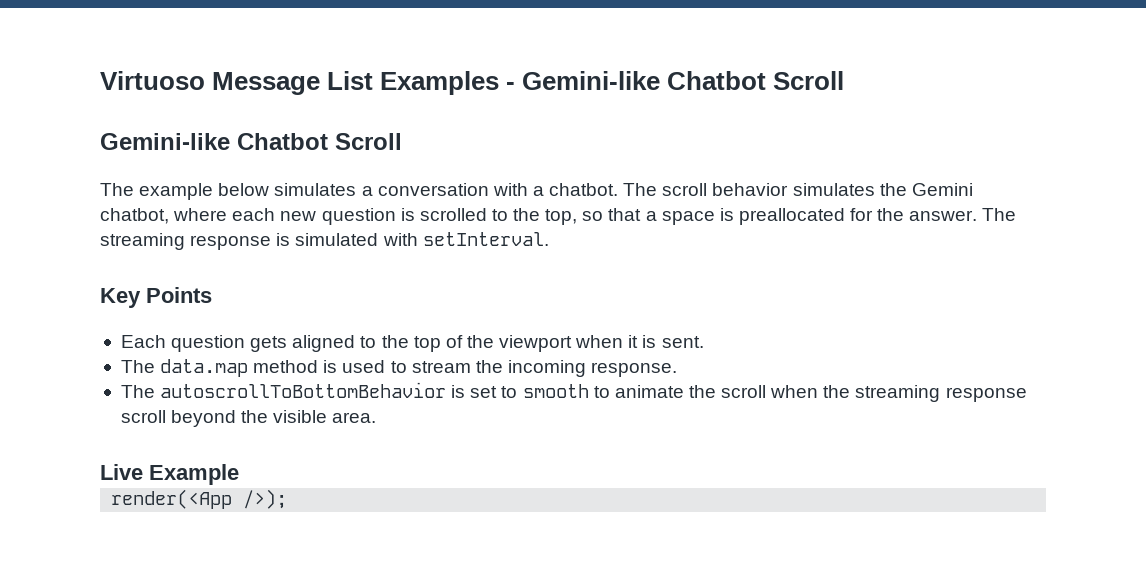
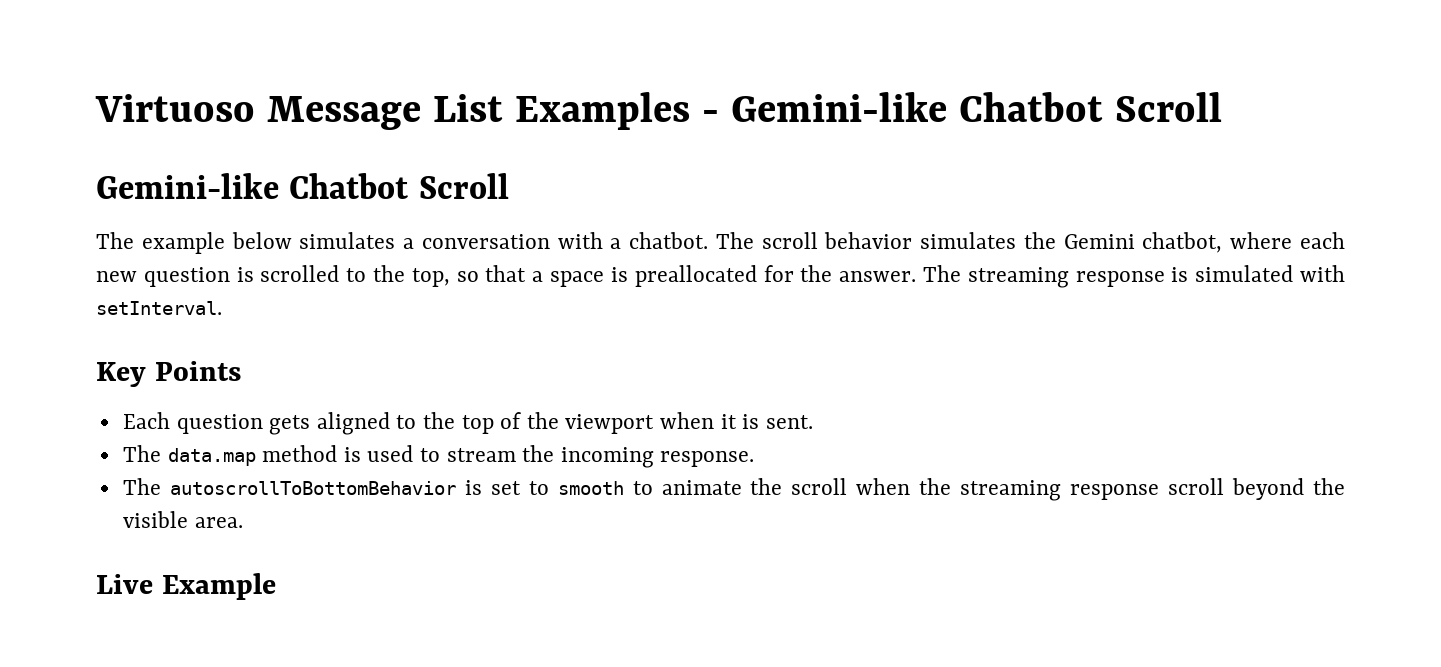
- render(<App />);

